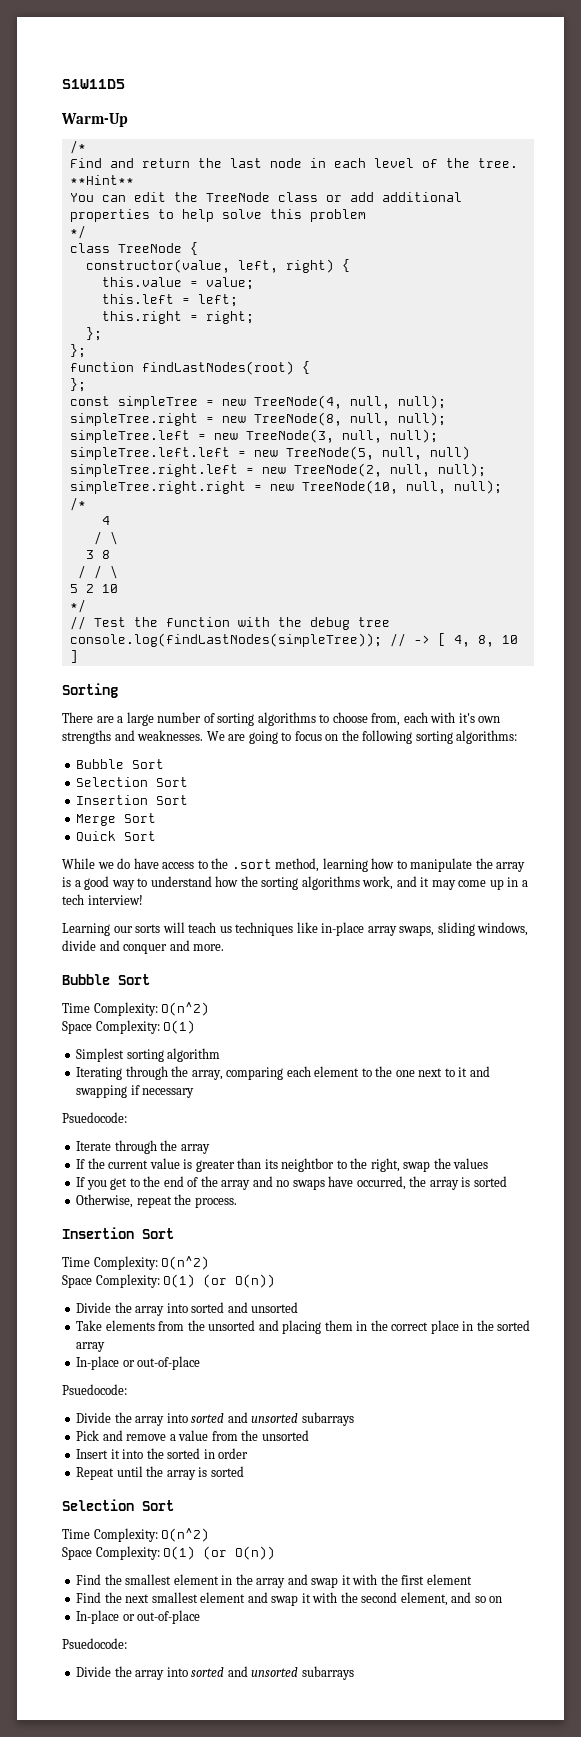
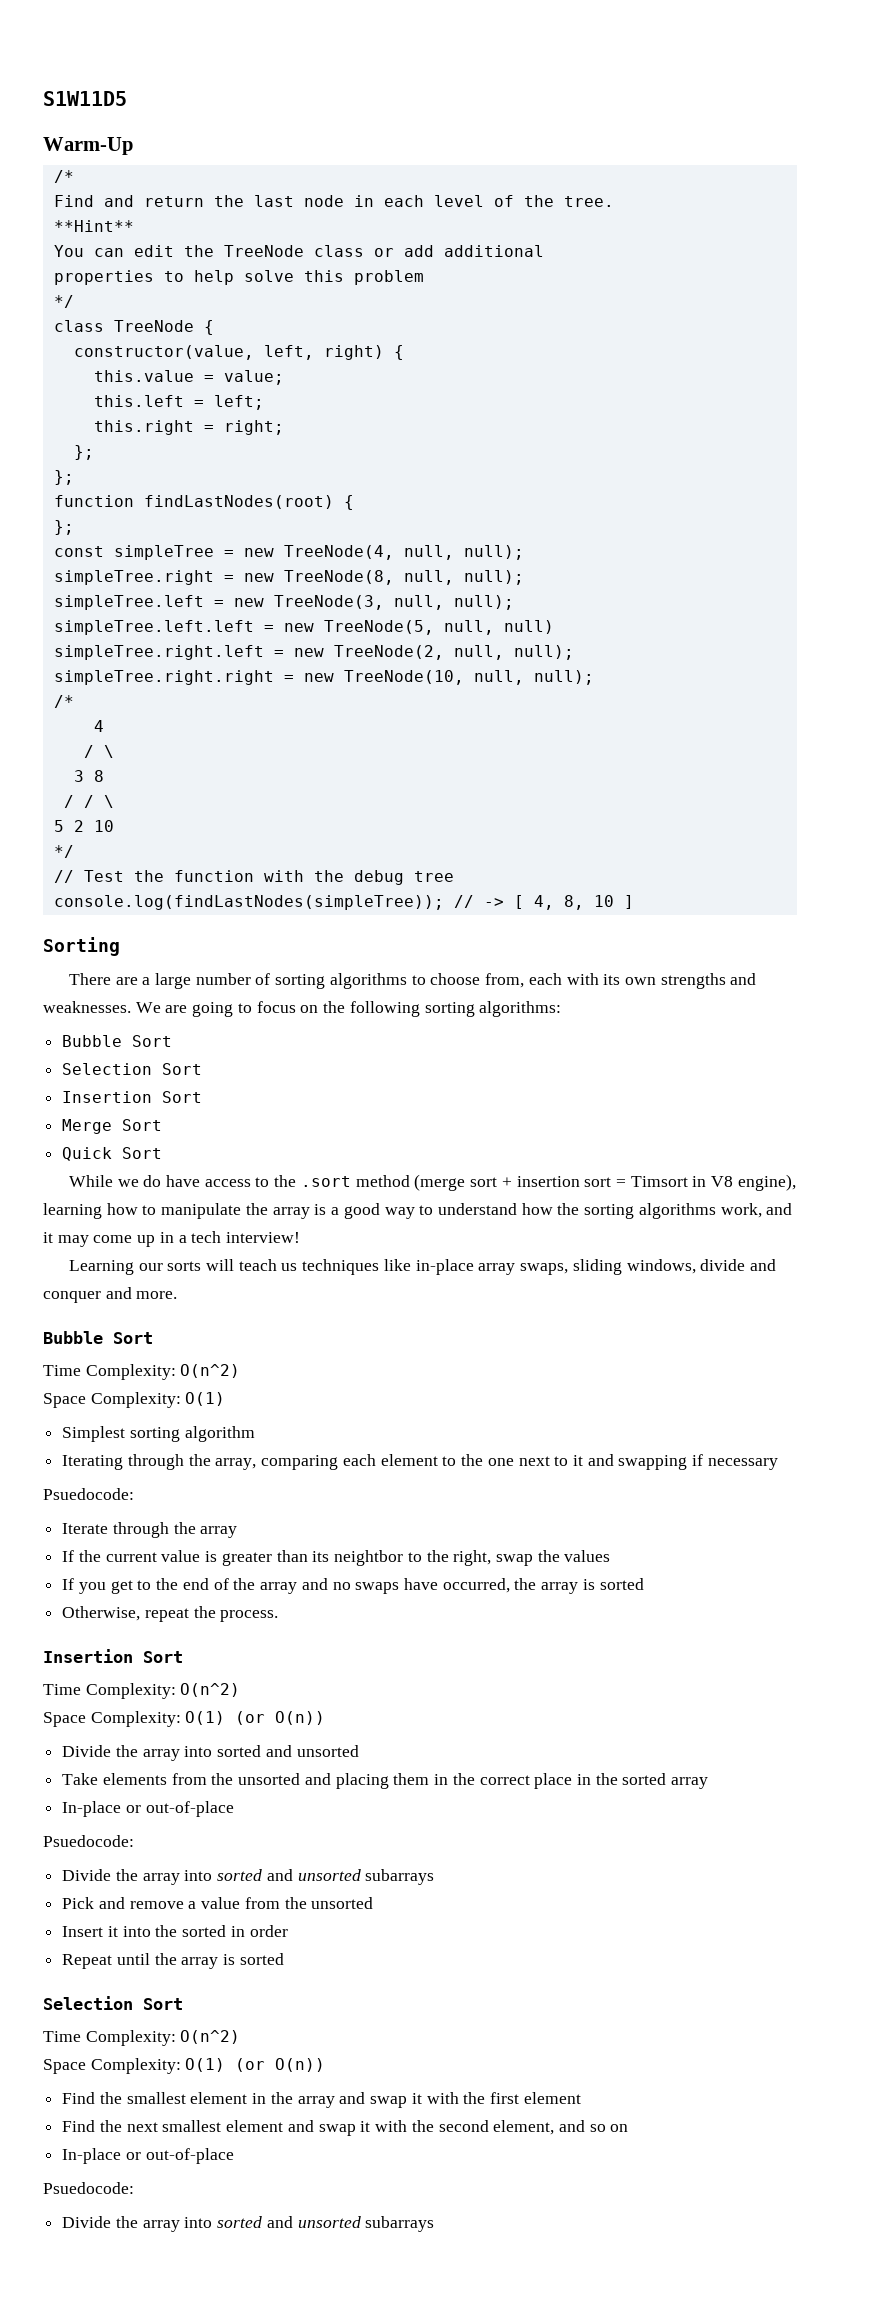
- There are a large number of sorting algorithms to choose from, each with it's own strengths and weaknesses.
+ There are a large number of sorting algorithms to choose from, each with its own strengths and weaknesses.
- While we do have access to the .sort method, learning how to manipulate the array is a good way to understand how the sorting algorithms work, and it may come up in a tech interview!
+ While we do have access to the .sort method (merge sort + insertion sort = Timsort in V8 engine), learning how to manipulate the array is a good way to understand how the sorting algorithms work, and it may come up in a tech interview!

